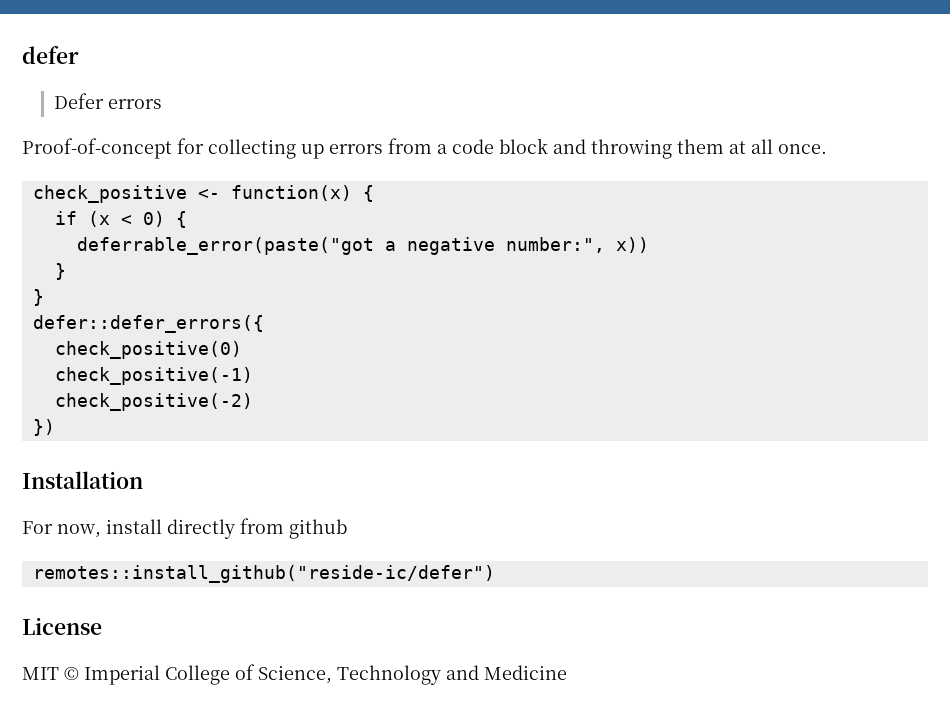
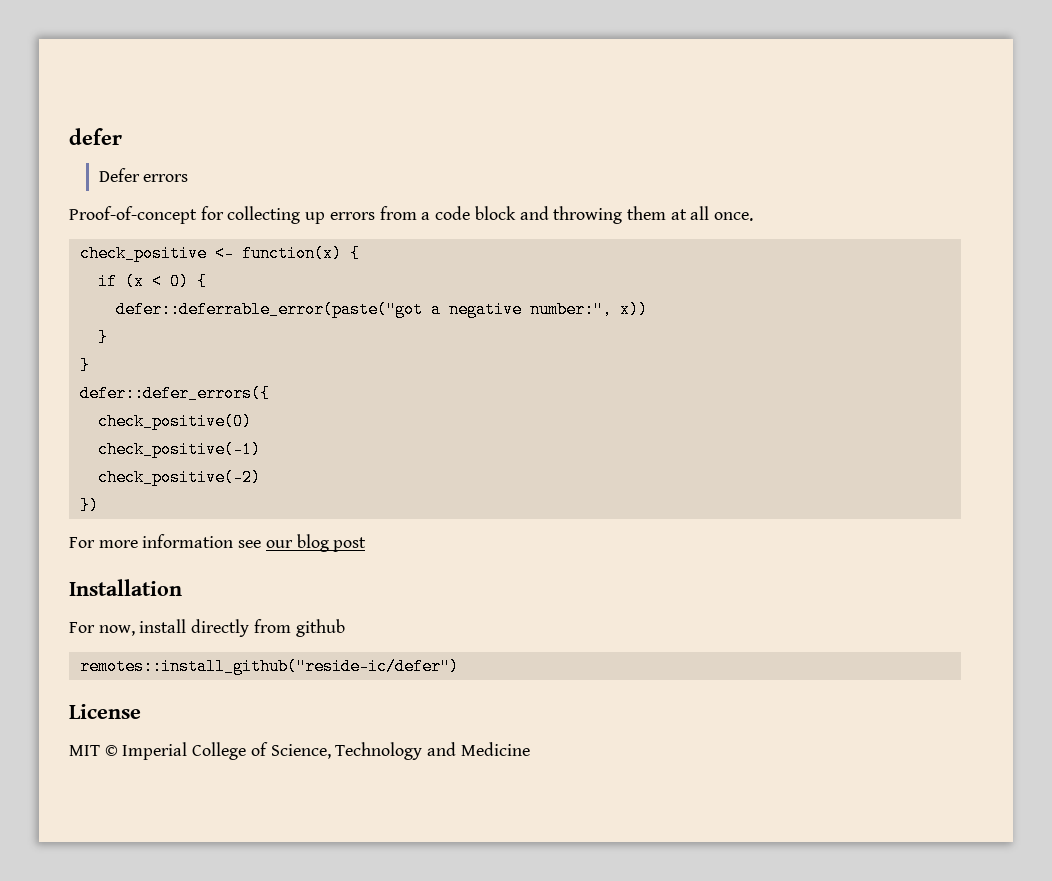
- deferrable_error(paste("got a negative number:", x))
+ defer::deferrable_error(paste("got a negative number:", x))
+ For more information see our blog post

